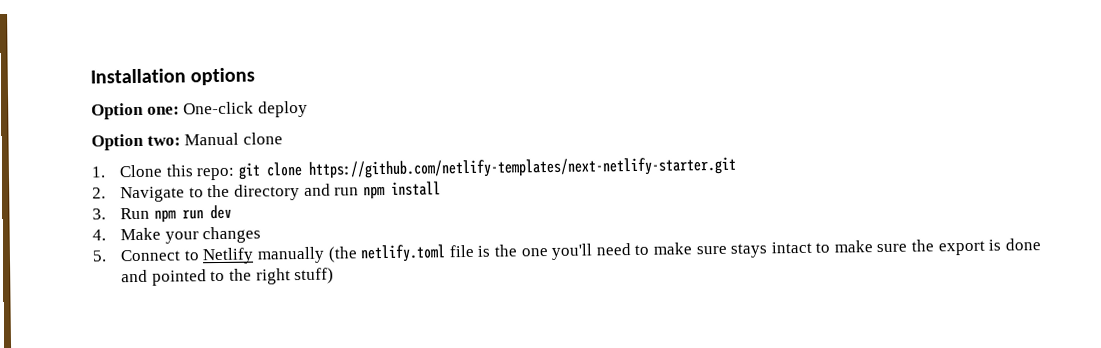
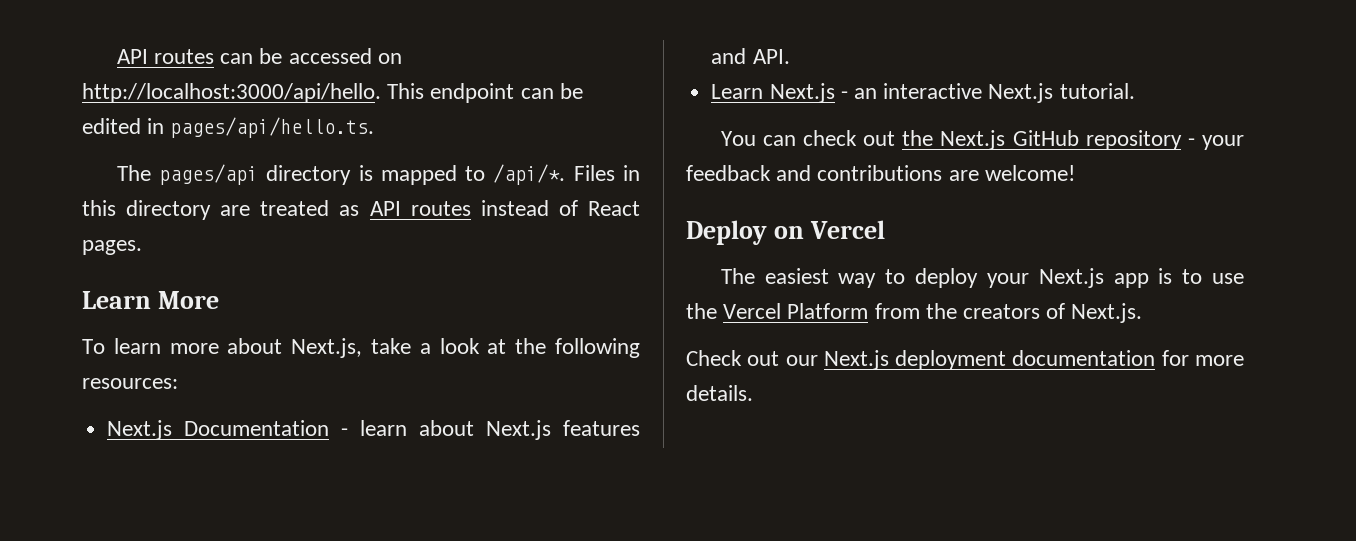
- Installation options
- Option one: One-click deploy
- Option two: Manual clone
- 1. Clone this repo: git clone https://github.com/netlify-templates/next-netlify-starter.git
- 2. Navigate to the directory and run npm install
- 3. Run npm run dev
- 4. Make your changes
- 5. Connect to Netlify manually (the netlify.toml file is the one you'll need to make sure stays intact to make sure the export is done and pointed to the right stuff)
+ API routes can be accessed on http://localhost:3000/api/hello. This endpoint can be edited in pages/api/hello.ts.
+ The pages/api directory is mapped to /api/*. Files in this directory are treated as API routes instead of React pages.
+ Learn More
+ To learn more about Next.js, take a look at the following resources:
+ Next.js Documentation - learn about Next.js features and API.
+ Learn Next.js - an interactive Next.js tutorial.
+ You can check out the Next.js GitHub repository - your feedback and contributions are welcome!
+ Deploy on Vercel
+ The easiest way to deploy your Next.js app is to use the Vercel Platform from the creators of Next.js.
+ Check out our Next.js deployment documentation for more details.

